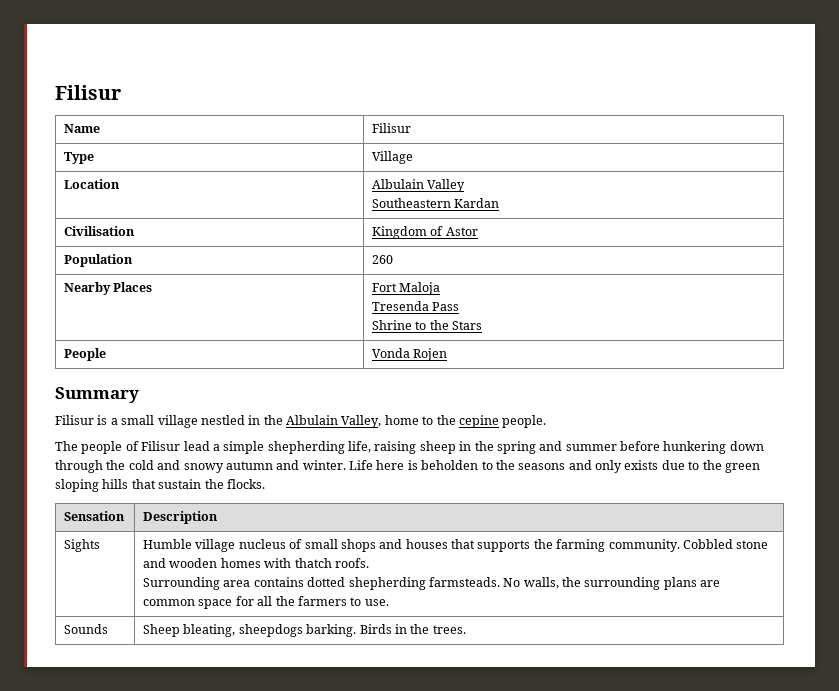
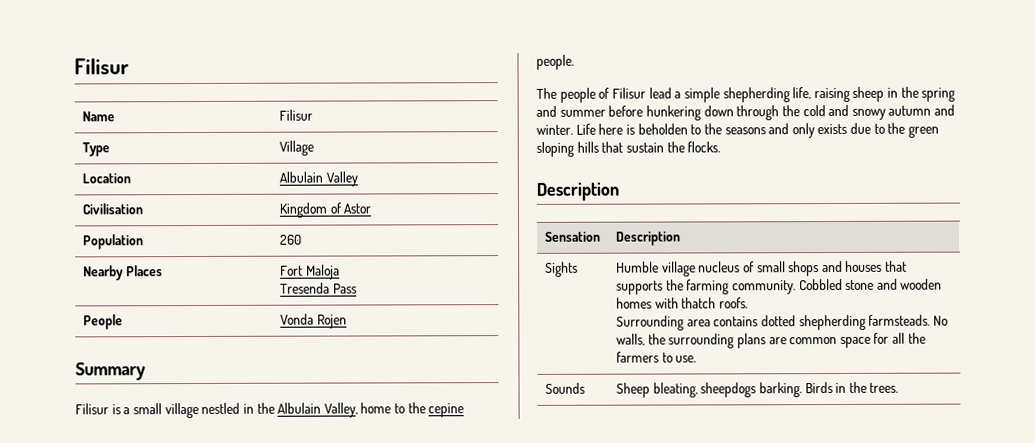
  Location | Albulain Valley
- Southeastern Kardan
  Nearby Places | Fort Maloja
  Tresenda Pass
- Shrine to the Stars
  Life here is beholden to the seasons and only exists due to the green sloping hills that sustain the flocks.
+ Description

